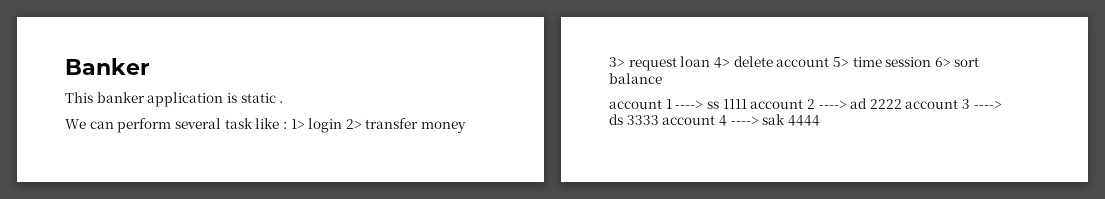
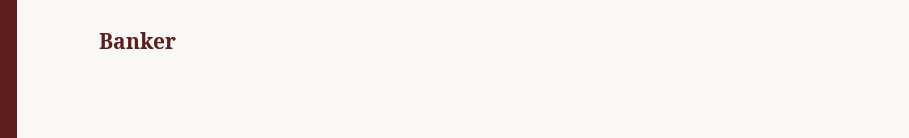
- This banker application is static .
- We can perform several task like : 1> login 2> transfer money 3> request loan 4> delete account 5> time session 6> sort balance
- account 1 ----> ss 1111 account 2 ----> ad 2222 account 3 ----> ds 3333 account 4 ----> sak 4444

